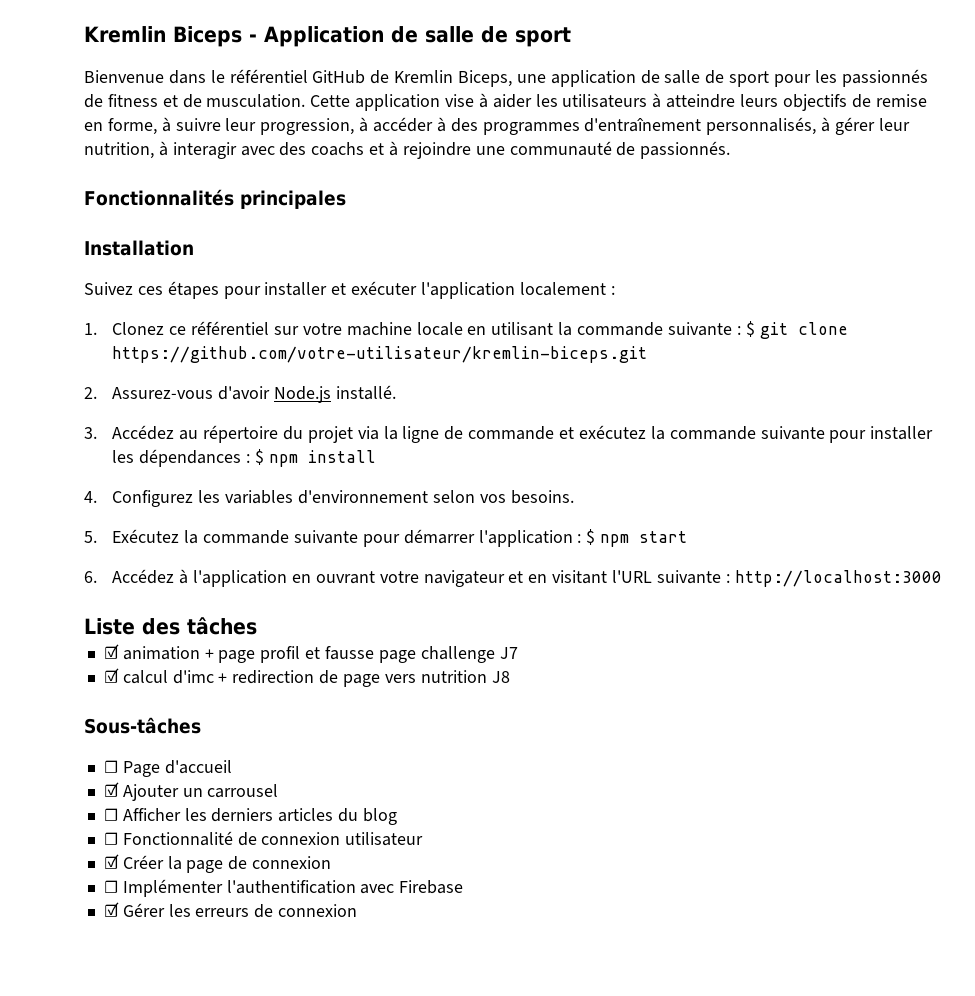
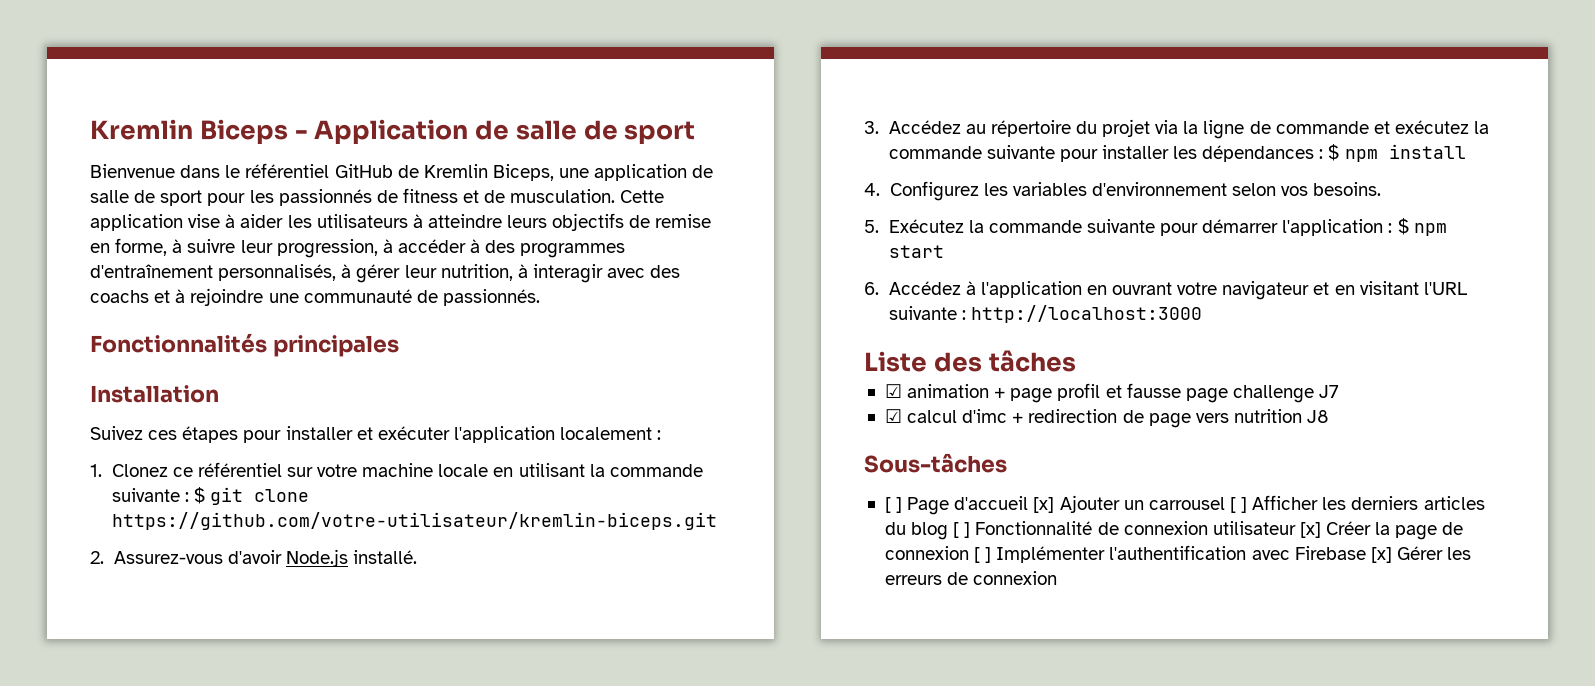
- ☐ Page d'accueil
- ☑ Ajouter un carrousel
- ☐ Afficher les derniers articles du blog
- ☐ Fonctionnalité de connexion utilisateur
- ☑ Créer la page de connexion
- ☐ Implémenter l'authentification avec Firebase
- ☑ Gérer les erreurs de connexion
+ [ ] Page d'accueil [x] Ajouter un carrousel [ ] Afficher les derniers articles du blog [ ] Fonctionnalité de connexion utilisateur [x] Créer la page de connexion [ ] Implémenter l'authentification avec Firebase [x] Gérer les erreurs de connexion

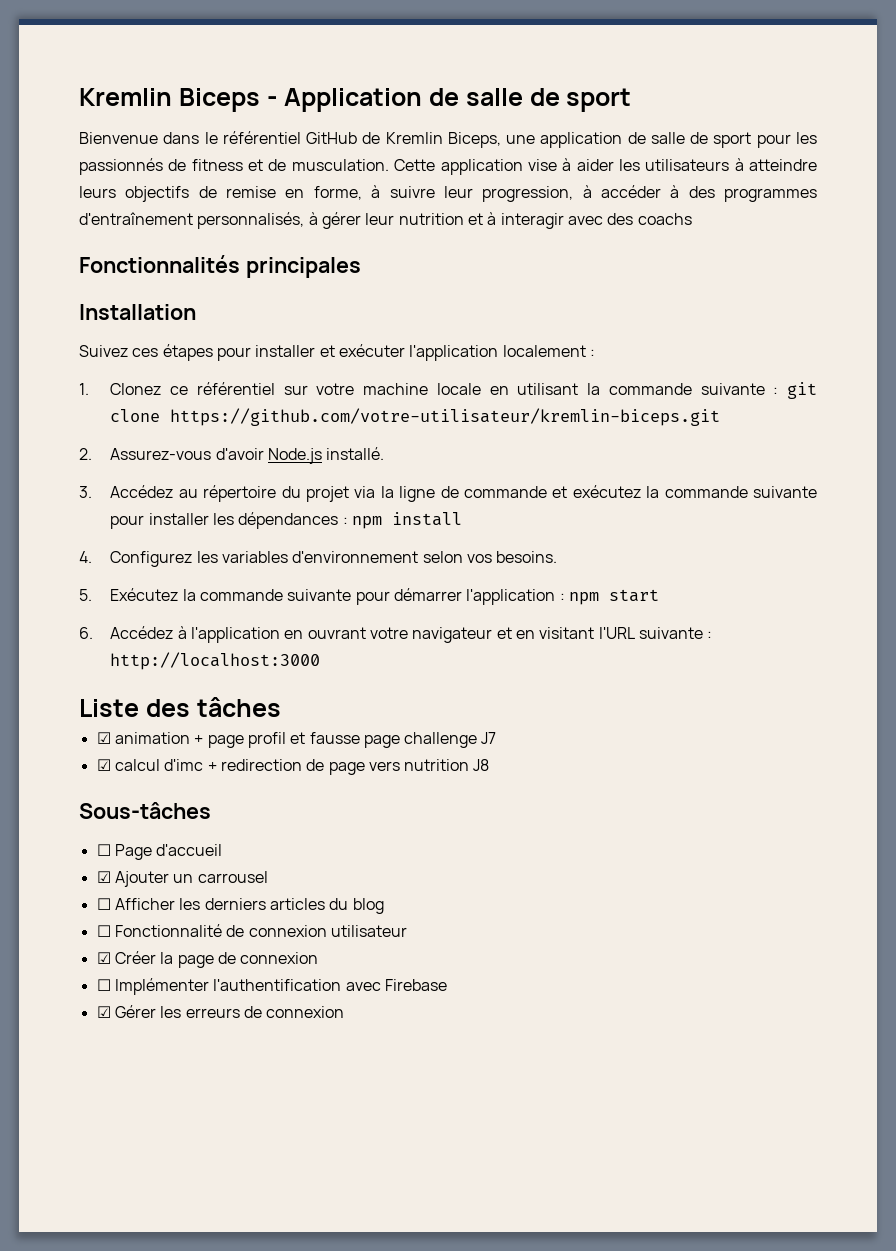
- Cette application vise à aider les utilisateurs à atteindre leurs objectifs de remise en forme, à suivre leur progression, à accéder à des programmes d'entraînement personnalisés, à gérer leur nutrition, à interagir avec des coachs et à rejoindre une communauté de passionnés.
+ Cette application vise à aider les utilisateurs à atteindre leurs objectifs de remise en forme, à suivre leur progression, à accéder à des programmes d'entraînement personnalisés, à gérer leur nutrition et à interagir avec des coachs
- 1. Clonez ce référentiel sur votre machine locale en utilisant la commande suivante : $ git clone https://github.com/votre-utilisateur/kremlin-biceps.git
+ 1. Clonez ce référentiel sur votre machine locale en utilisant la commande suivante : git clone https://github.com/votre-utilisateur/kremlin-biceps.git
- 3. Accédez au répertoire du projet via la ligne de commande et exécutez la commande suivante pour installer les dépendances : $ npm install
+ 3. Accédez au répertoire du projet via la ligne de commande et exécutez la commande suivante pour installer les dépendances : npm install
- 5. Exécutez la commande suivante pour démarrer l'application : $ npm start
+ 5. Exécutez la commande suivante pour démarrer l'application : npm start
- [ ] Page d'accueil [x] Ajouter un carrousel [ ] Afficher les derniers articles du blog [ ] Fonctionnalité de connexion utilisateur [x] Créer la page de connexion [ ] Implémenter l'authentification avec Firebase [x] Gérer les erreurs de connexion
+ ☐ Page d'accueil
+ ☑ Ajouter un carrousel
+ ☐ Afficher les derniers articles du blog
+ ☐ Fonctionnalité de connexion utilisateur
+ ☑ Créer la page de connexion
+ ☐ Implémenter l'authentification avec Firebase
+ ☑ Gérer les erreurs de connexion

